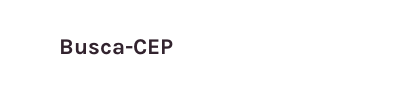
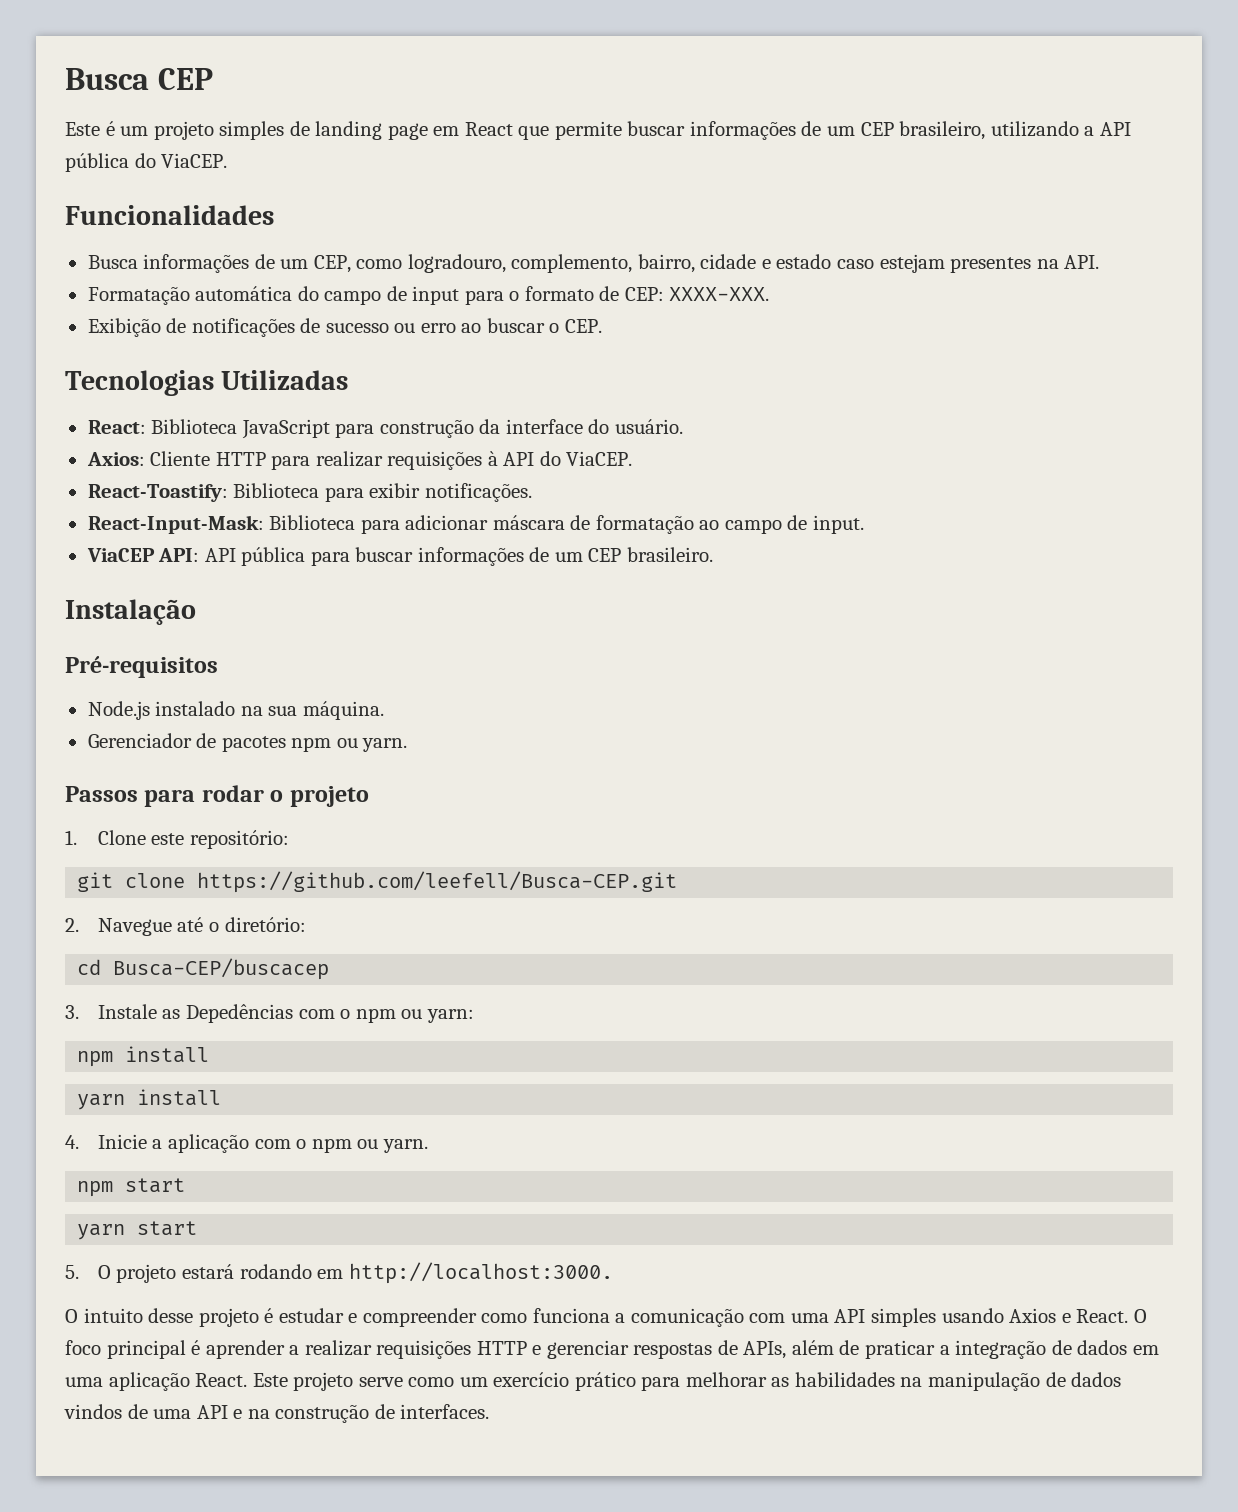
- Busca-CEP
+ Busca CEP
+ Este é um projeto simples de landing page em React que permite buscar informações de um CEP brasileiro, utilizando a API pública do ViaCEP.
+ Funcionalidades
+ Busca informações de um CEP, como logradouro, complemento, bairro, cidade e estado caso estejam presentes na API.
+ Formatação automática do campo de input para o formato de CEP: XXXX-XXX.
+ Exibição de notificações de sucesso ou erro ao buscar o CEP.
+ Tecnologias Utilizadas
+ React: Biblioteca JavaScript para construção da interface do usuário.
+ Axios: Cliente HTTP para realizar requisições à API do ViaCEP.
+ React-Toastify: Biblioteca para exibir notificações.
+ React-Input-Mask: Biblioteca para adicionar máscara de formatação ao campo de input.
+ ViaCEP API: API pública para buscar informações de um CEP brasileiro.
+ Instalação
+ Pré-requisitos
+ Node.js instalado na sua máquina.
+ Gerenciador de pacotes npm ou yarn.
+ Passos para rodar o projeto
+ 1. Clone este repositório:
+ git clone https://github.com/leefell/Busca-CEP.git
+ 2. Navegue até o diretório:
+ cd Busca-CEP/buscacep
+ 3. Instale as Depedências com o npm ou yarn:
+ npm install
+ yarn install
+ 4. Inicie a aplicação com o npm ou yarn.
+ npm start
+ yarn start
+ 5. O projeto estará rodando em http://localhost:3000.
+ O intuito desse projeto é estudar e compreender como funciona a comunicação com uma API simples usando Axios e React. O foco principal é aprender a realizar requisições HTTP e gerenciar respostas de APIs, além de praticar a integração de dados em uma aplicação React. Este projeto serve como um exercício prático para melhorar as habilidades na manipulação de dados vindos de uma API e na construção de interfaces.

